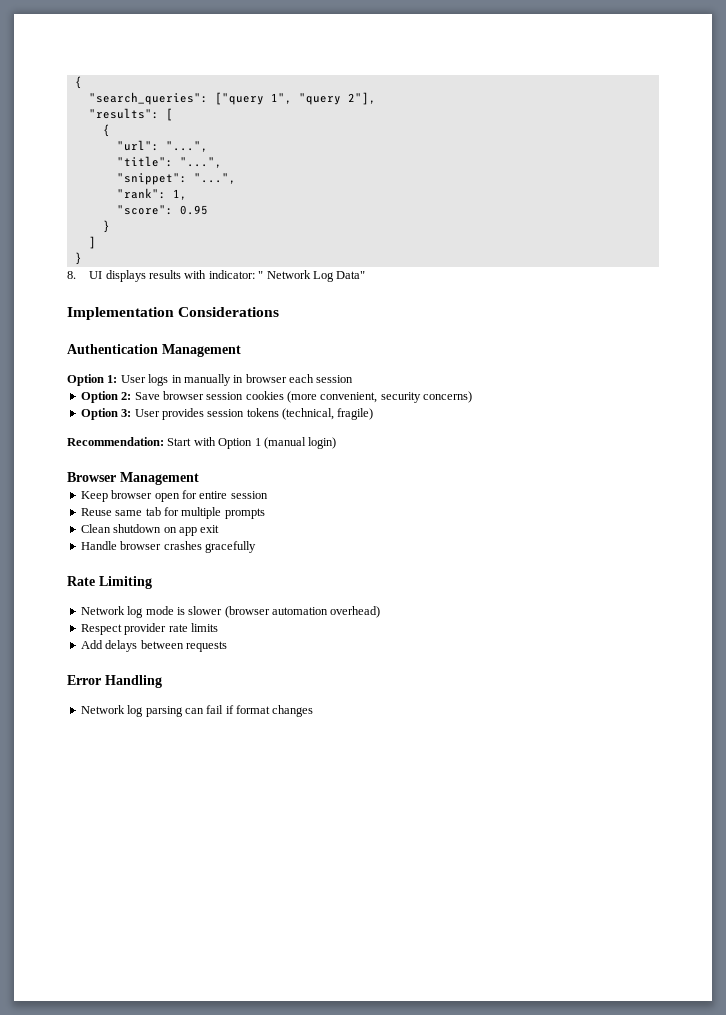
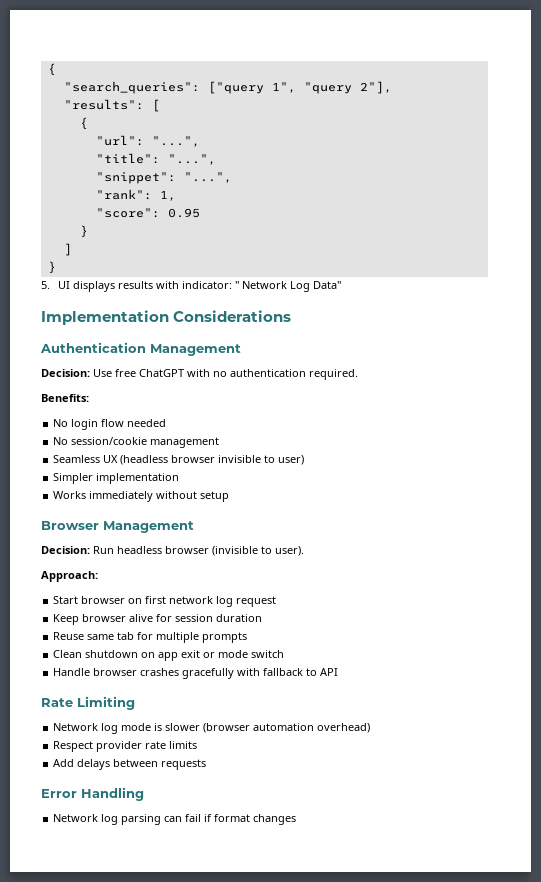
- 8. UI displays results with indicator: " Network Log Data"
+ 5. UI displays results with indicator: " Network Log Data"
- Option 1: User logs in manually in browser each session
- Option 2: Save browser session cookies (more convenient, security concerns)
- Option 3: User provides session tokens (technical, fragile)
- Recommendation: Start with Option 1 (manual login)
+ Decision: Use free ChatGPT with no authentication required.
+ Benefits:
+ No login flow needed
+ No session/cookie management
+ Seamless UX (headless browser invisible to user)
+ Simpler implementation
+ Works immediately without setup
  Browser Management
+ Decision: Run headless browser (invisible to user).
+ Approach:
+ Start browser on first network log request
- Keep browser open for entire session
+ Keep browser alive for session duration
- Clean shutdown on app exit
+ Clean shutdown on app exit or mode switch
- Handle browser crashes gracefully
+ Handle browser crashes gracefully with fallback to API

